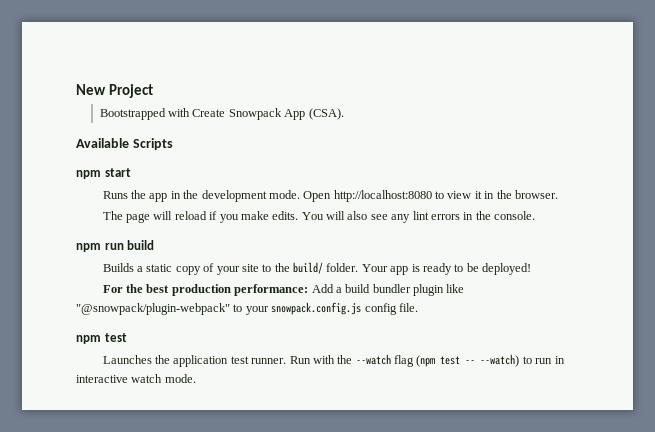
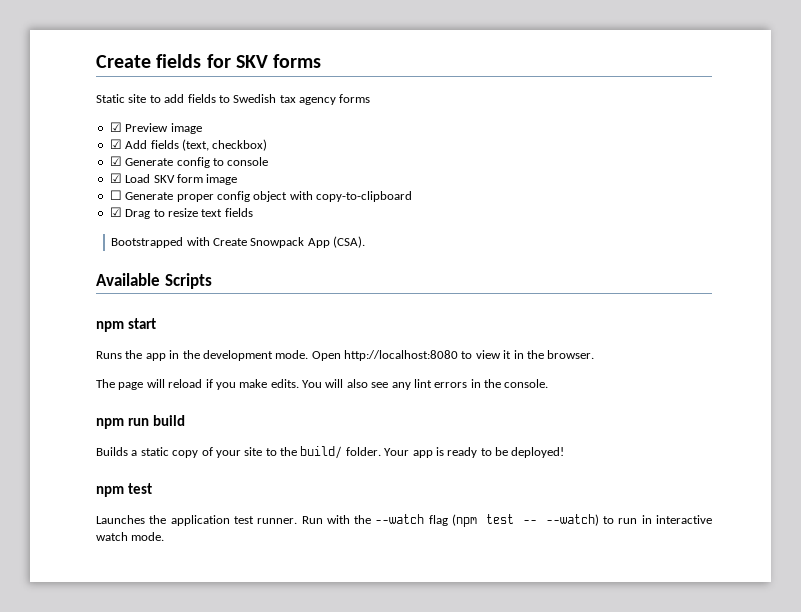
- New Project
+ Create fields for SKV forms
+ Static site to add fields to Swedish tax agency forms
+ ☑ Preview image
+ ☑ Add fields (text, checkbox)
+ ☑ Generate config to console
+ ☑ Load SKV form image
+ ☐ Generate proper config object with copy-to-clipboard
+ ☑ Drag to resize text fields
- For the best production performance: Add a build bundler plugin like "@snowpack/plugin-webpack" to your snowpack.config.js config file.

